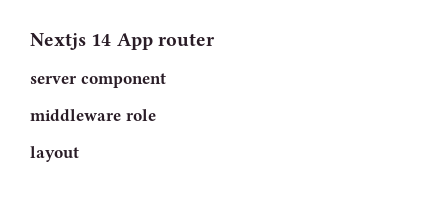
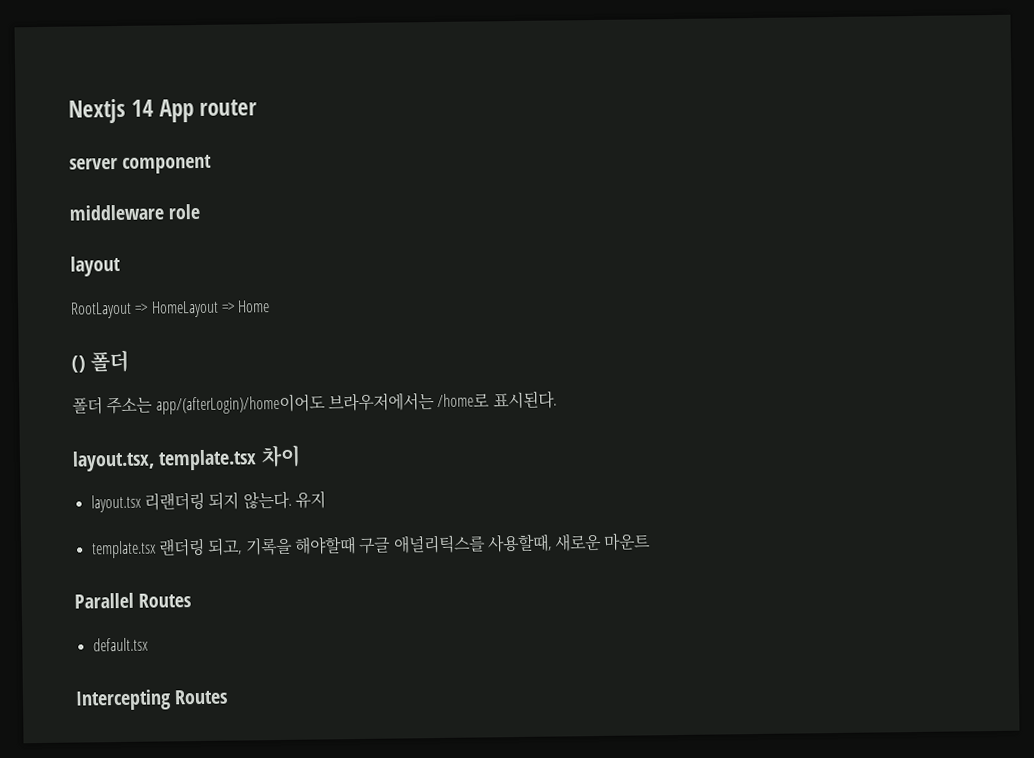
+ RootLayout => HomeLayout => Home
+ () 폴더
+ 폴더 주소는 app/(afterLogin)/home이어도 브라우저에서는 /home로 표시된다.
+ layout.tsx, template.tsx 차이
+ layout.tsx 리랜더링 되지 않는다. 유지
+ template.tsx 랜더링 되고, 기록을 해야할때 구글 애널리틱스를 사용할때, 새로운 마운트
+ Parallel Routes
+ default.tsx
+ Intercepting Routes

